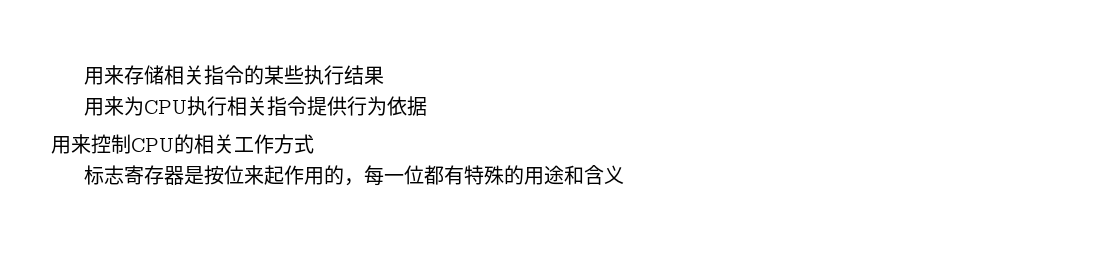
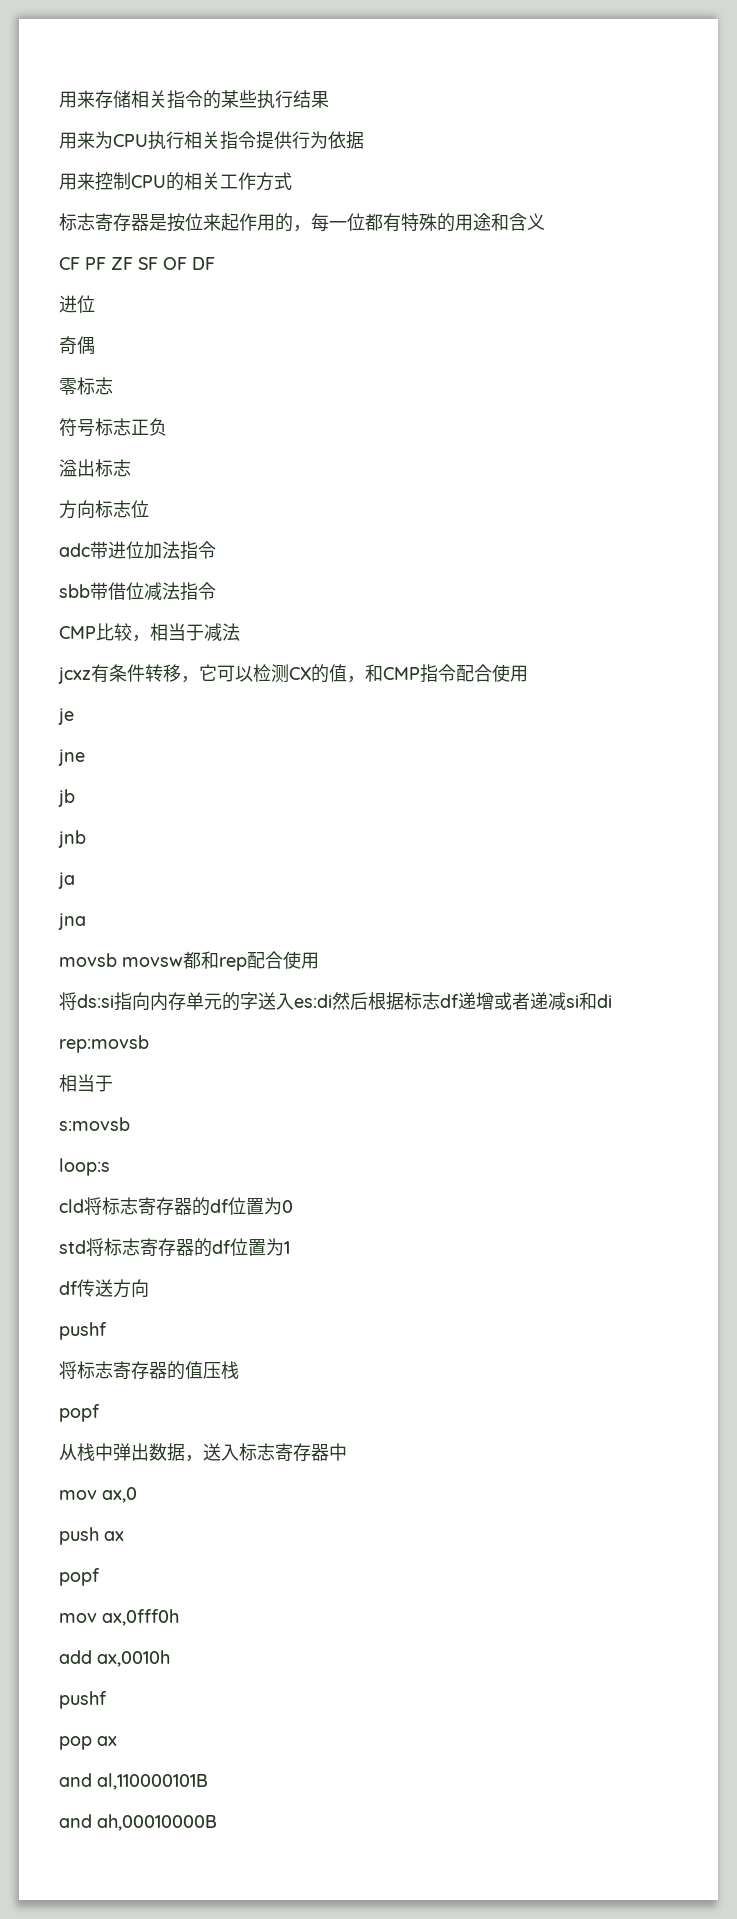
+ CF PF ZF SF OF DF
+ 进位
+ 奇偶
+ 零标志
+ 符号标志正负
+ 溢出标志
+ 方向标志位
+ adc带进位加法指令
+ sbb带借位减法指令
+ CMP比较，相当于减法
+ jcxz有条件转移，它可以检测CX的值，和CMP指令配合使用
+ je
+ jne
+ jb
+ jnb
+ ja
+ jna
+ movsb movsw都和rep配合使用
+ 将ds:si指向内存单元的字送入es:di然后根据标志df递增或者递减si和di
+ rep:movsb
+ 相当于
+ s:movsb
+ loop:s
+ cld将标志寄存器的df位置为0
+ std将标志寄存器的df位置为1
+ df传送方向
+ pushf
+ 将标志寄存器的值压栈
+ popf
+ 从栈中弹出数据，送入标志寄存器中
+ mov ax,0
+ push ax
+ popf
+ mov ax,0fff0h
+ add ax,0010h
+ pushf
+ pop ax
+ and al,110000101B
+ and ah,00010000B

